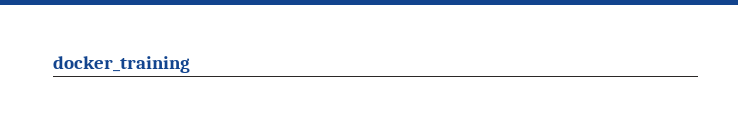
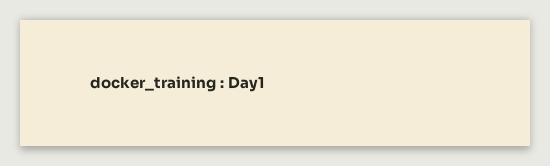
- docker_training
+ docker_training : Day1

